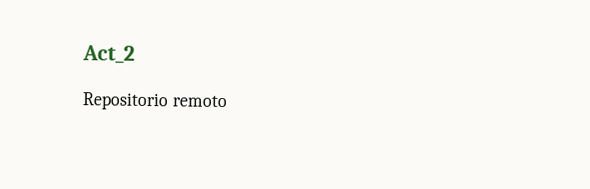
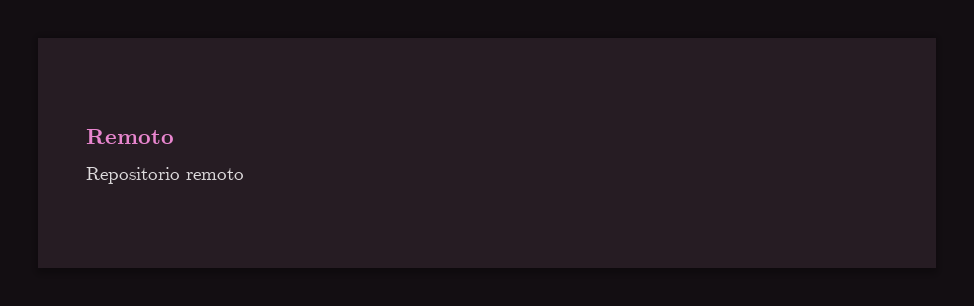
- Act_2
+ Remoto

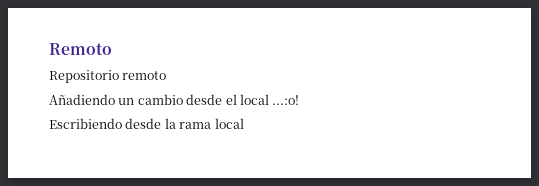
+ Añadiendo un cambio desde el local ...:o!
+ Escribiendo desde la rama local

